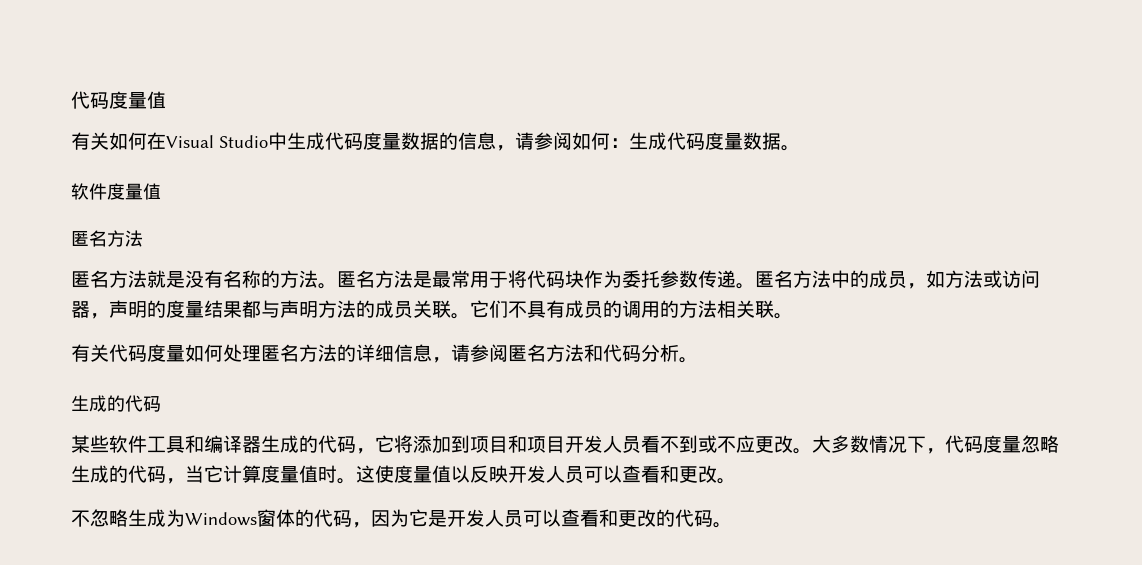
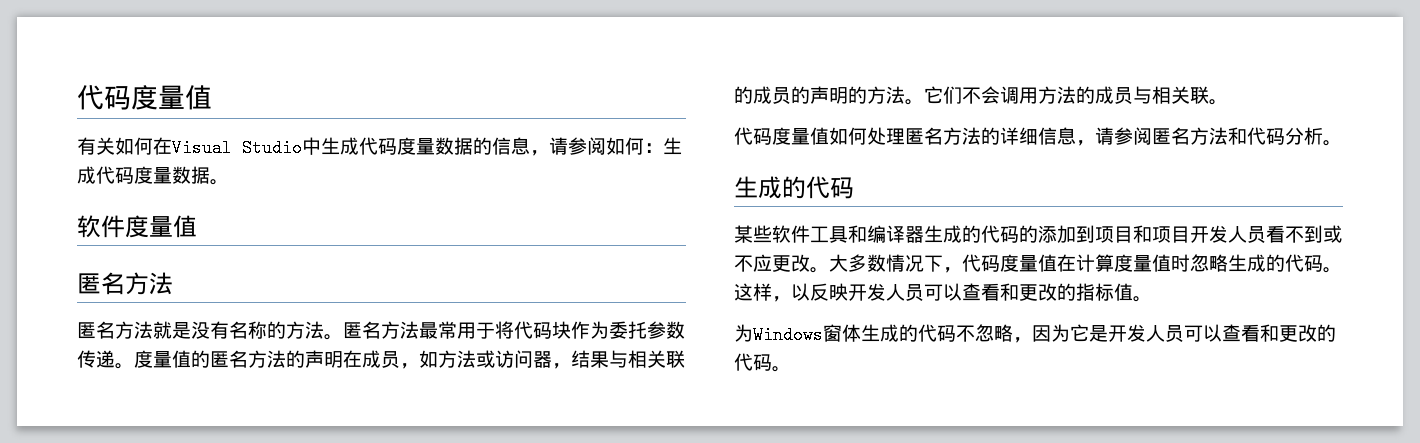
- 匿名方法是最常用于将代码块作为委托参数传递。
+ 匿名方法最常用于将代码块作为委托参数传递。
- 匿名方法中的成员，如方法或访问器，声明的度量结果都与声明方法的成员关联。它们不具有成员的调用的方法相关联。
+ 度量值的匿名方法的声明在成员，如方法或访问器，结果与相关联的成员的声明的方法。它们不会调用方法的成员与相关联。
- 有关代码度量如何处理匿名方法的详细信息，请参阅匿名方法和代码分析。
+ 代码度量值如何处理匿名方法的详细信息，请参阅匿名方法和代码分析。
- 某些软件工具和编译器生成的代码，它将添加到项目和项目开发人员看不到或不应更改。
+ 某些软件工具和编译器生成的代码的添加到项目和项目开发人员看不到或不应更改。
- 大多数情况下，代码度量忽略生成的代码，当它计算度量值时。这使度量值以反映开发人员可以查看和更改。
- 不忽略生成为Windows窗体的代码，因为它是开发人员可以查看和更改的代码。
+ 大多数情况下，代码度量值在计算度量值时忽略生成的代码。这样，以反映开发人员可以查看和更改的指标值。
+ 为Windows窗体生成的代码不忽略，因为它是开发人员可以查看和更改的代码。

